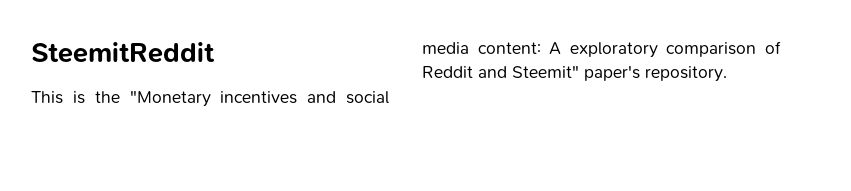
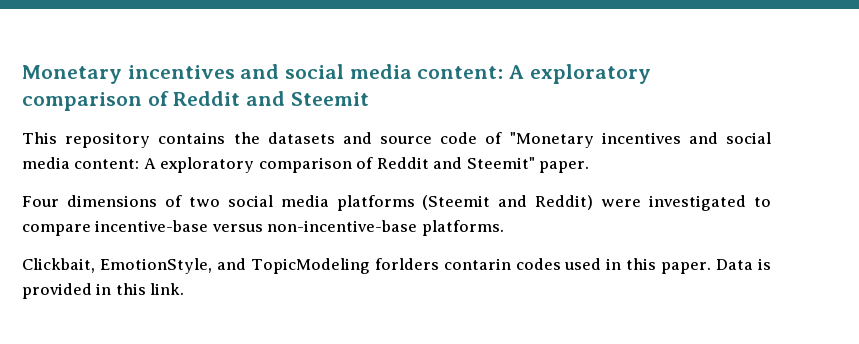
- SteemitReddit
- This is the "Monetary incentives and social media content: A exploratory comparison of Reddit and Steemit" paper's repository.
+ Monetary incentives and social media content: A exploratory comparison of Reddit and Steemit
+ This repository contains the datasets and source code of "Monetary incentives and social media content: A exploratory comparison of Reddit and Steemit" paper.
+ Four dimensions of two social media platforms (Steemit and Reddit) were investigated to compare incentive-base versus non-incentive-base platforms.
+ Clickbait, EmotionStyle, and TopicModeling forlders contarin codes used in this paper. Data is provided in this link.

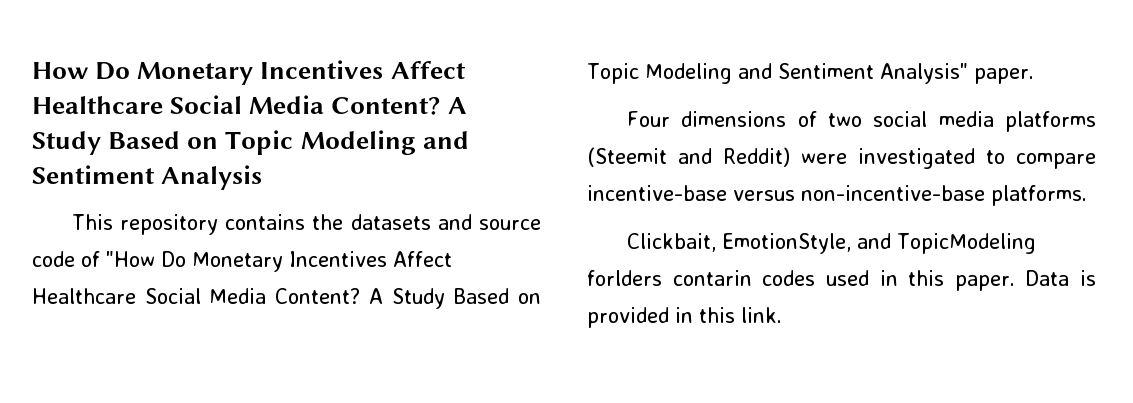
- Monetary incentives and social media content: A exploratory comparison of Reddit and Steemit
+ How Do Monetary Incentives Affect Healthcare Social Media Content? A Study Based on Topic Modeling and Sentiment Analysis
- This repository contains the datasets and source code of "Monetary incentives and social media content: A exploratory comparison of Reddit and Steemit" paper.
+ This repository contains the datasets and source code of "How Do Monetary Incentives Affect Healthcare Social Media Content? A Study Based on Topic Modeling and Sentiment Analysis" paper.

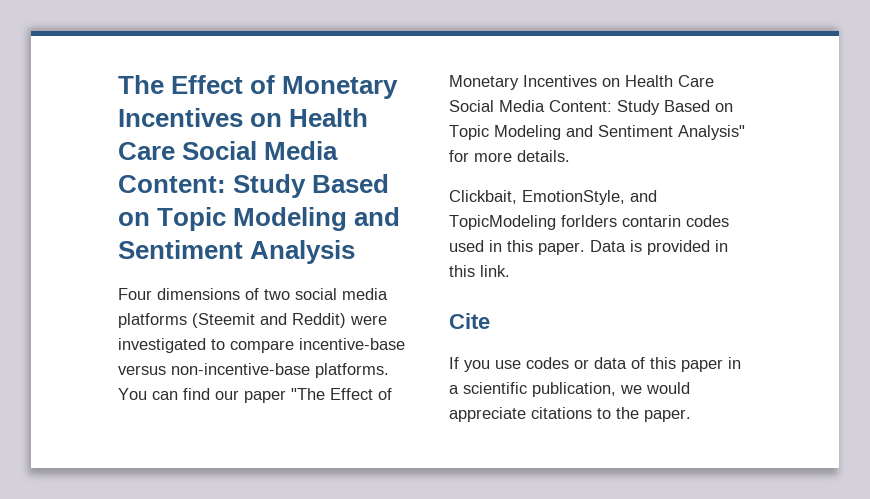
- How Do Monetary Incentives Affect Healthcare Social Media Content? A Study Based on Topic Modeling and Sentiment Analysis
+ The Effect of Monetary Incentives on Health Care Social Media Content: Study Based on Topic Modeling and Sentiment Analysis
- This repository contains the datasets and source code of "How Do Monetary Incentives Affect Healthcare Social Media Content? A Study Based on Topic Modeling and Sentiment Analysis" paper.
+ You can find our paper "The Effect of Monetary Incentives on Health Care Social Media Content: Study Based on Topic Modeling and Sentiment Analysis" for more details.
+ Cite
+ If you use codes or data of this paper in a scientific publication, we would appreciate citations to the paper.

